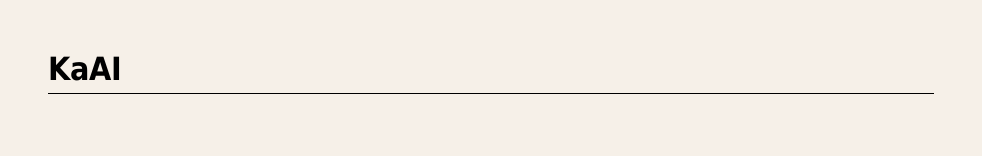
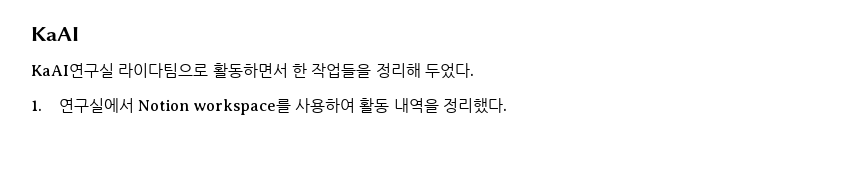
+ KaAI연구실 라이다팀으로 활동하면서 한 작업들을 정리해 두었다.
+ 1. 연구실에서 Notion workspace를 사용하여 활동 내역을 정리했다.

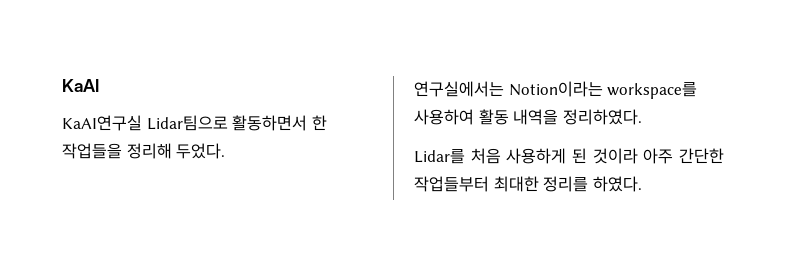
- KaAI연구실 라이다팀으로 활동하면서 한 작업들을 정리해 두었다.
+ KaAI연구실 Lidar팀으로 활동하면서 한 작업들을 정리해 두었다.
- 1. 연구실에서 Notion workspace를 사용하여 활동 내역을 정리했다.
+ 연구실에서는 Notion이라는 workspace를 사용하여 활동 내역을 정리하였다.
+ Lidar를 처음 사용하게 된 것이라 아주 간단한 작업들부터 최대한 정리를 하였다.

